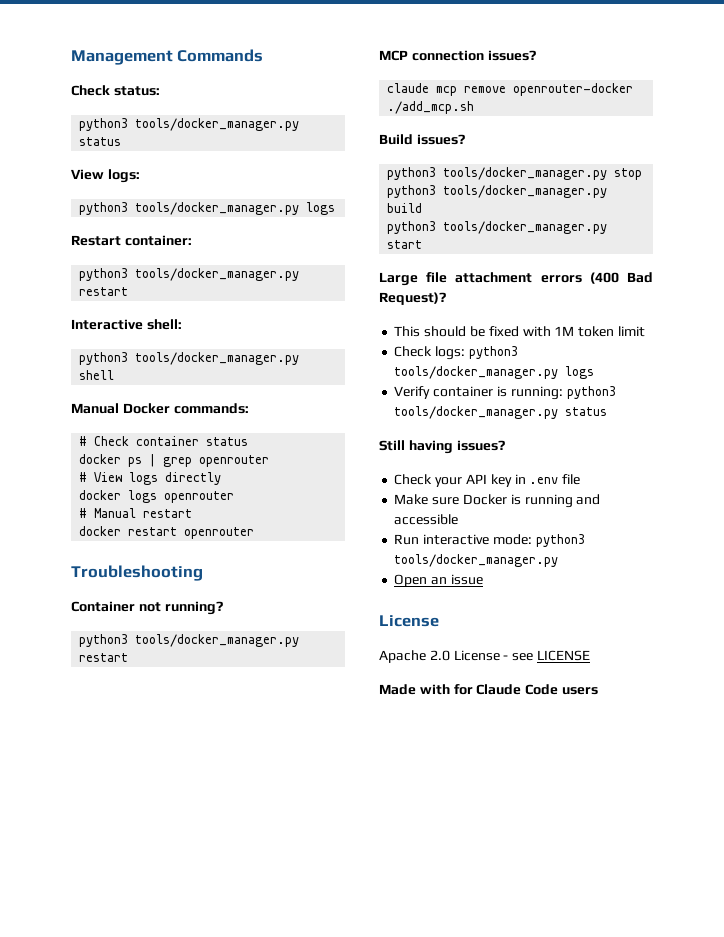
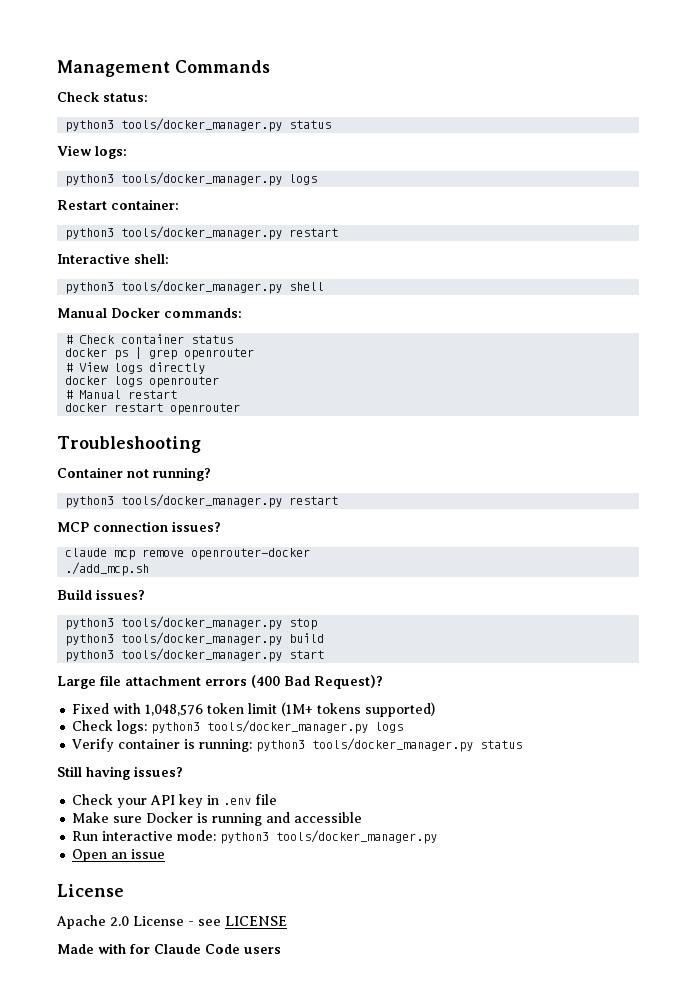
- This should be fixed with 1M token limit
+ Fixed with 1,048,576 token limit (1M+ tokens supported)

